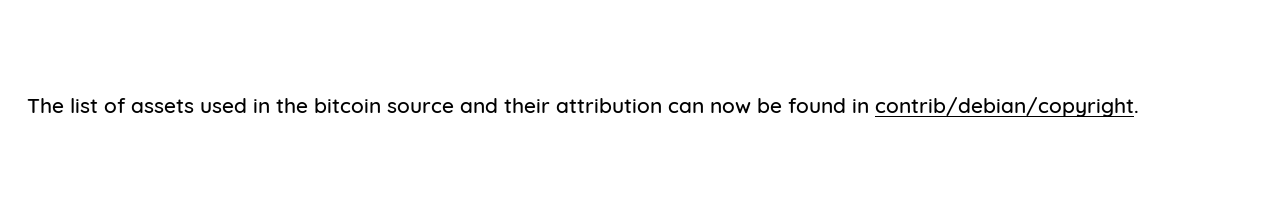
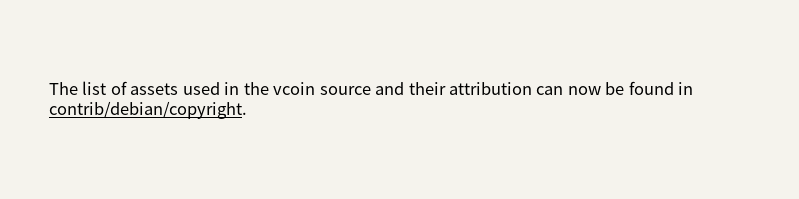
- The list of assets used in the bitcoin source and their attribution can now be found in contrib/debian/copyright.
+ The list of assets used in the vcoin source and their attribution can now be found in contrib/debian/copyright.

